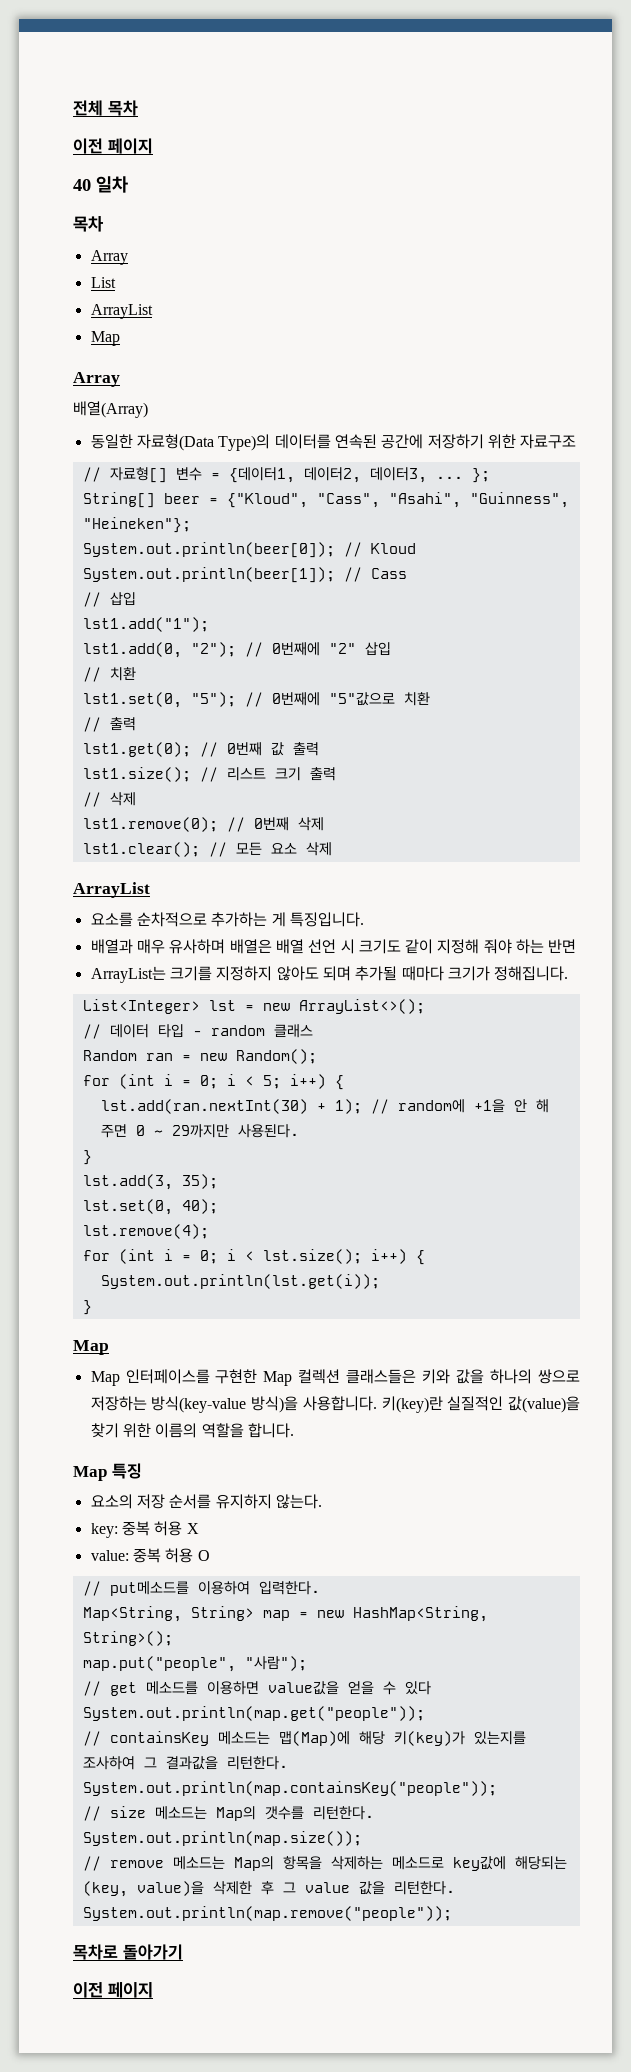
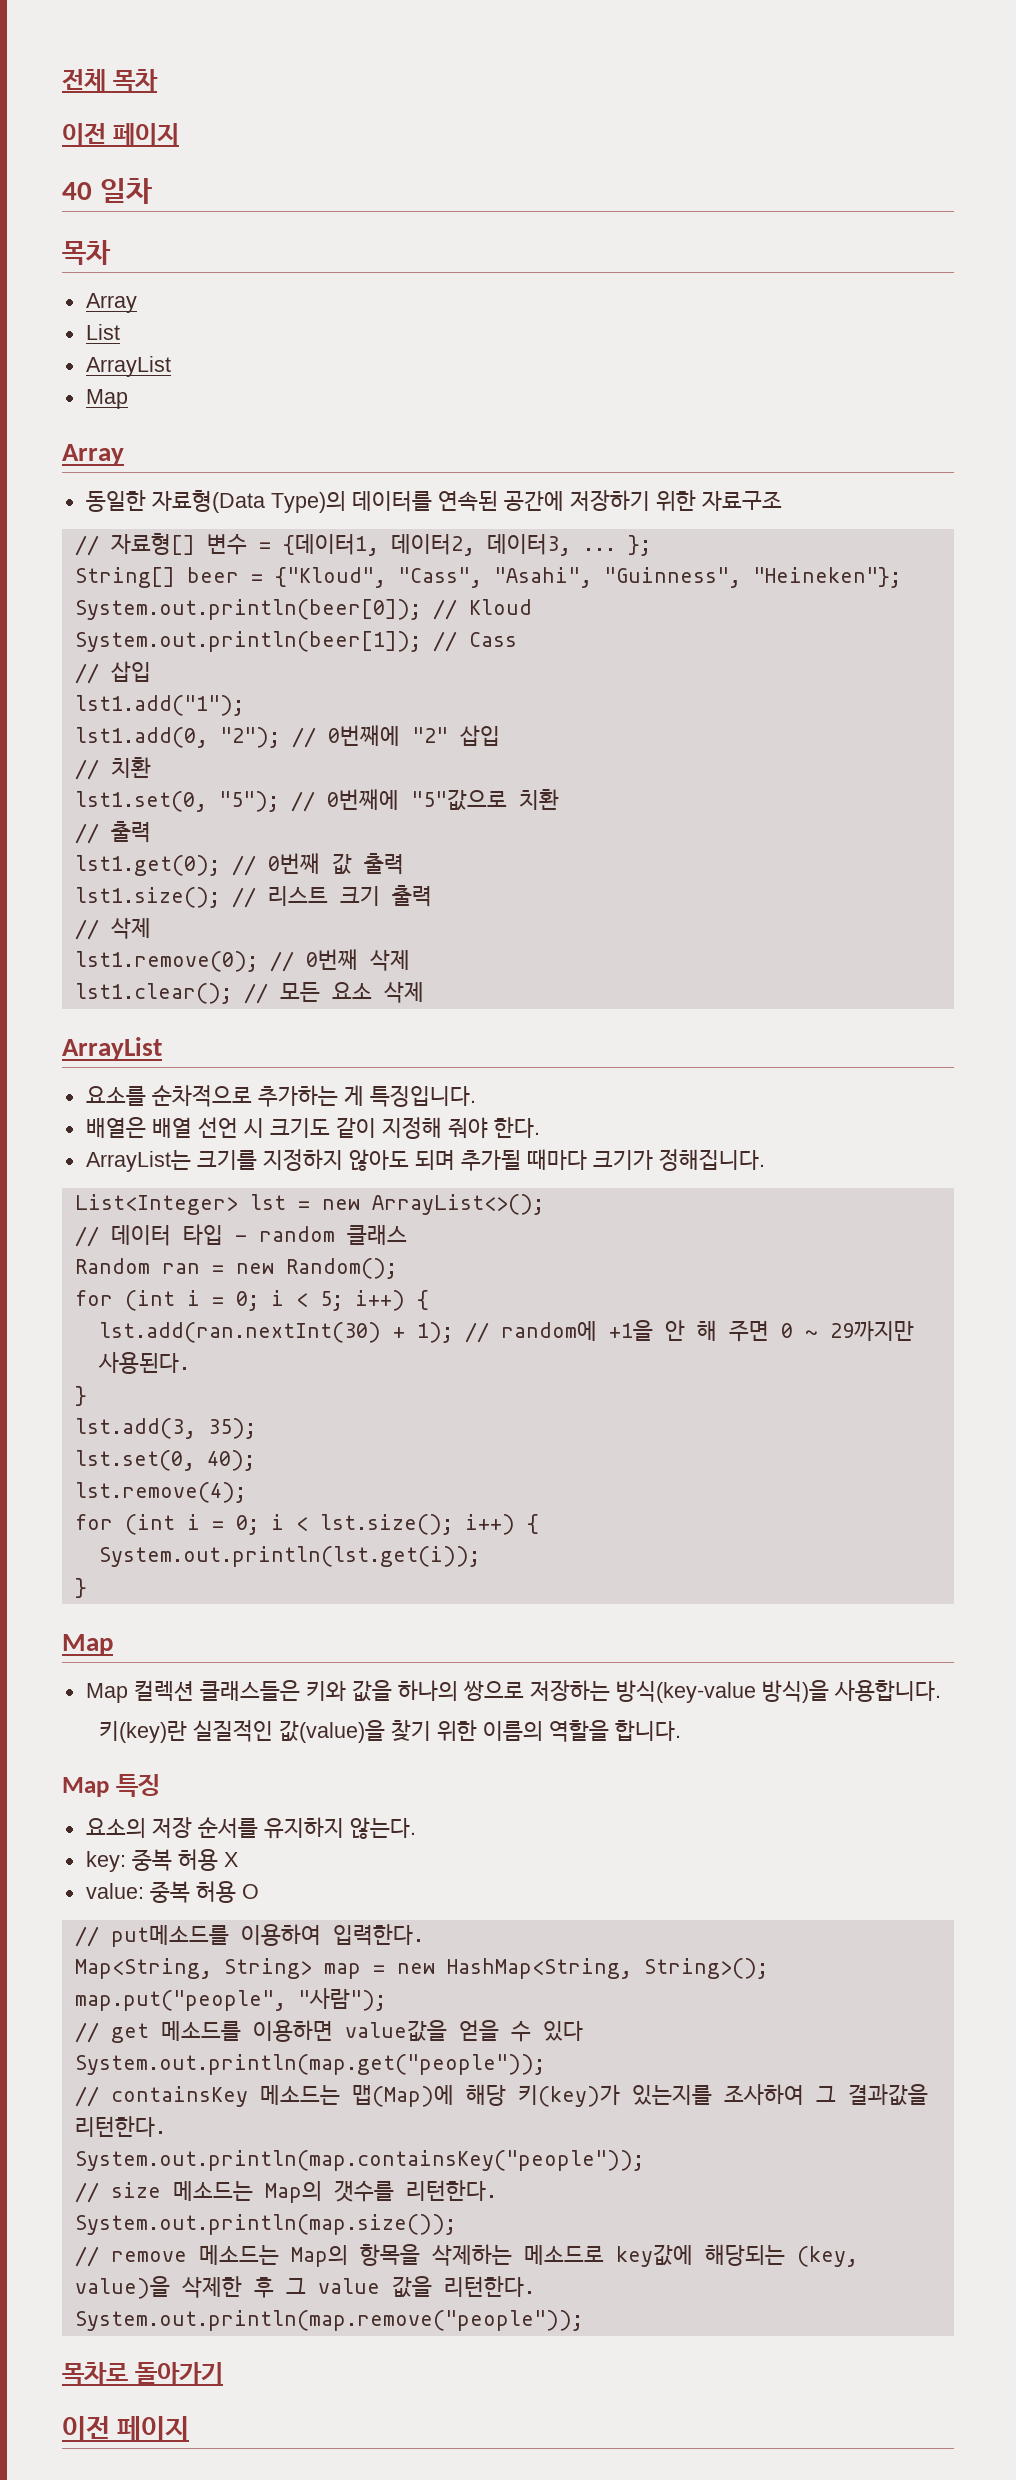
- 배열(Array)
- 배열과 매우 유사하며 배열은 배열 선언 시 크기도 같이 지정해 줘야 하는 반면
+ 배열은 배열 선언 시 크기도 같이 지정해 줘야 한다.
- Map 인터페이스를 구현한 Map 컬렉션 클래스들은 키와 값을 하나의 쌍으로 저장하는 방식(key-value 방식)을 사용합니다. 키(key)란 실질적인 값(value)을 찾기 위한 이름의 역할을 합니다.
+ Map 컬렉션 클래스들은 키와 값을 하나의 쌍으로 저장하는 방식(key-value 방식)을 사용합니다.
+ 키(key)란 실질적인 값(value)을 찾기 위한 이름의 역할을 합니다.

